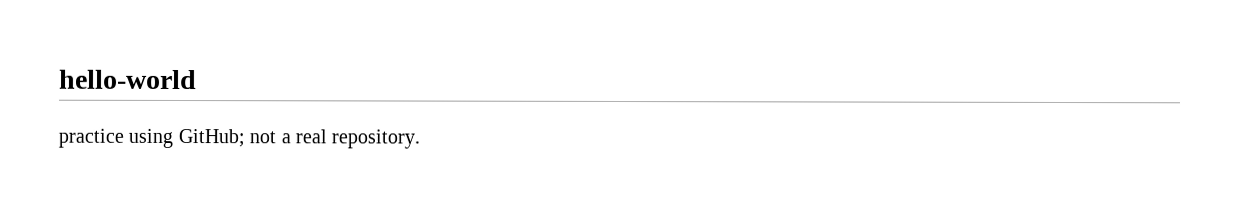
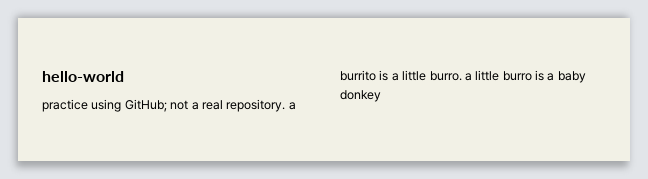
- practice using GitHub; not a real repository.
+ practice using GitHub; not a real repository. a burrito is a little burro. a little burro is a baby donkey

